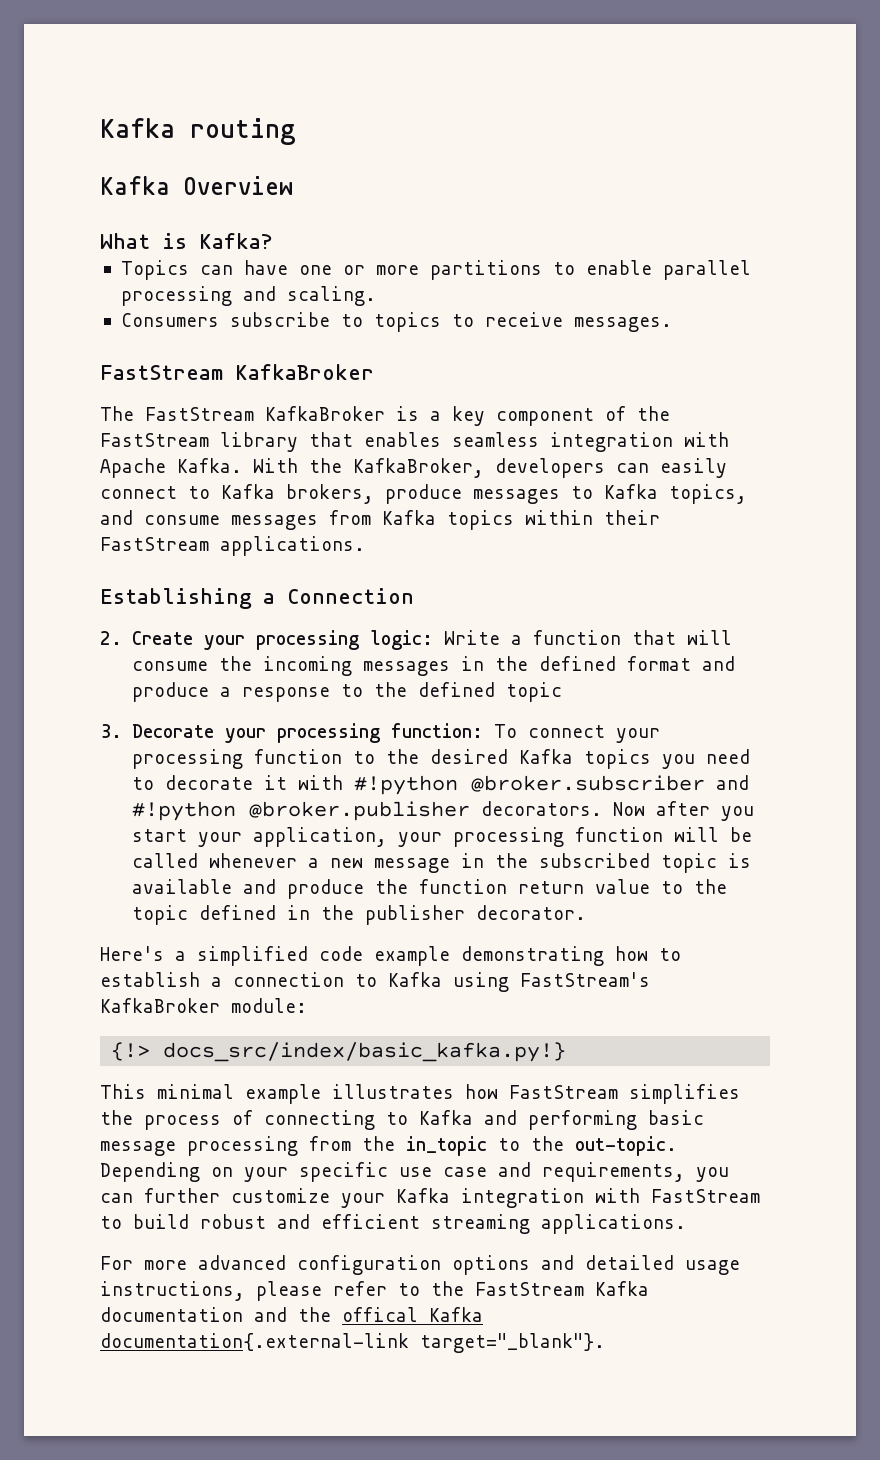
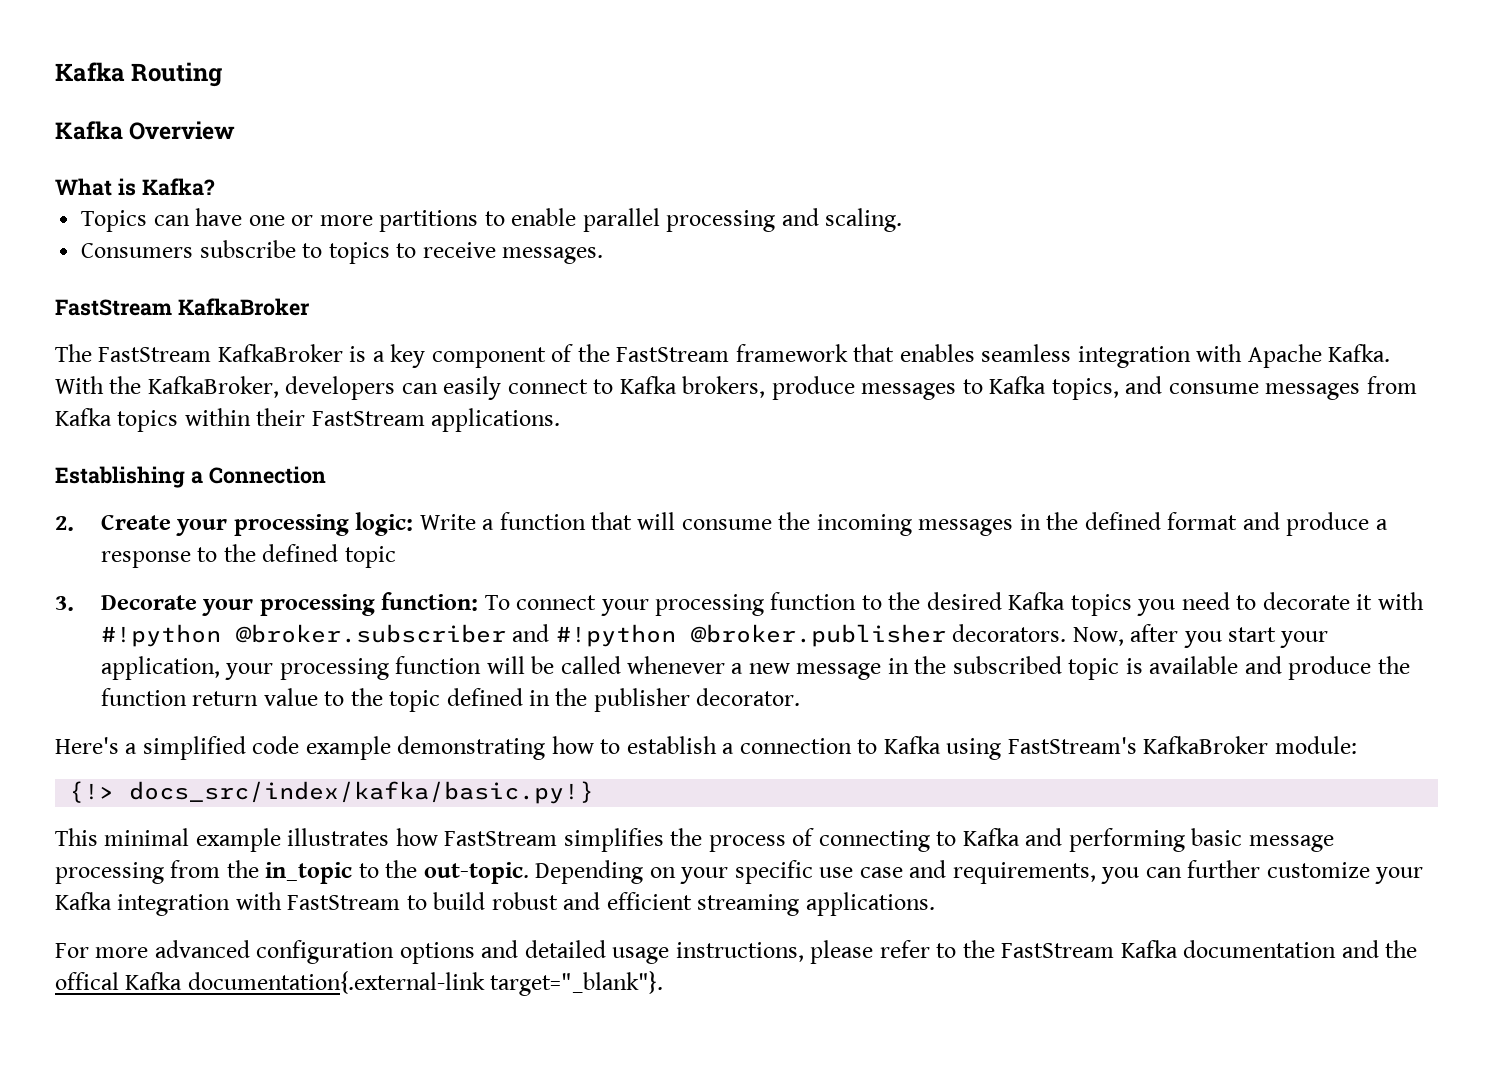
- Kafka routing
+ Kafka Routing
- The FastStream KafkaBroker is a key component of the FastStream library that enables seamless integration with Apache Kafka.
+ The FastStream KafkaBroker is a key component of the FastStream framework that enables seamless integration with Apache Kafka.
- Now after you start your application, your processing function will be called whenever a new message in the subscribed topic is available and produce the function return value to the topic defined in the publisher decorator.
+ Now, after you start your application, your processing function will be called whenever a new message in the subscribed topic is available and produce the function return value to the topic defined in the publisher decorator.
- {!> docs_src/index/basic_kafka.py!}
+ {!> docs_src/index/kafka/basic.py!}

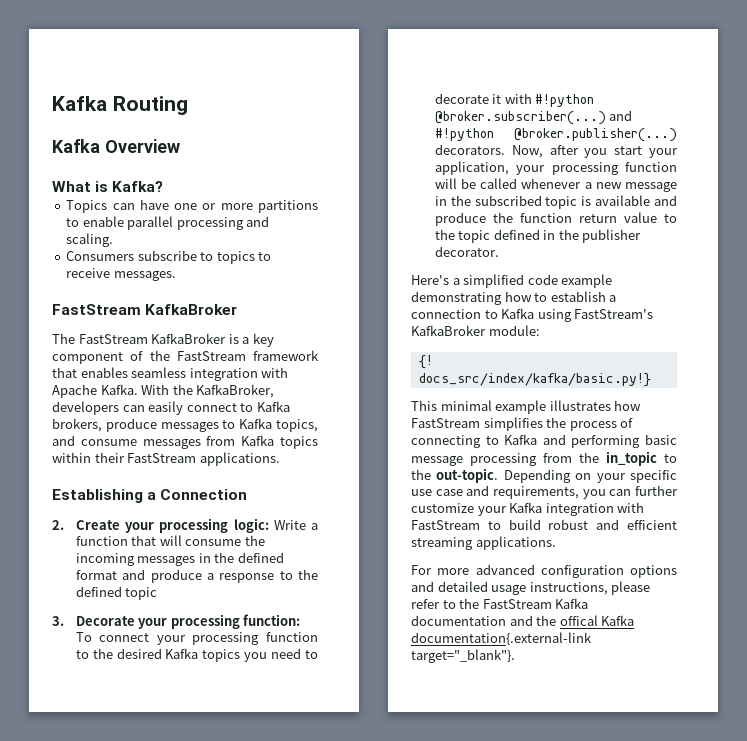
- 3. Decorate your processing function: To connect your processing function to the desired Kafka topics you need to decorate it with #!python @broker.subscriber and #!python @broker.publisher decorators.
+ 3. Decorate your processing function: To connect your processing function to the desired Kafka topics you need to decorate it with #!python @broker.subscriber(...) and #!python @broker.publisher(...) decorators.
- {!> docs_src/index/kafka/basic.py!}
+ {! docs_src/index/kafka/basic.py!}

